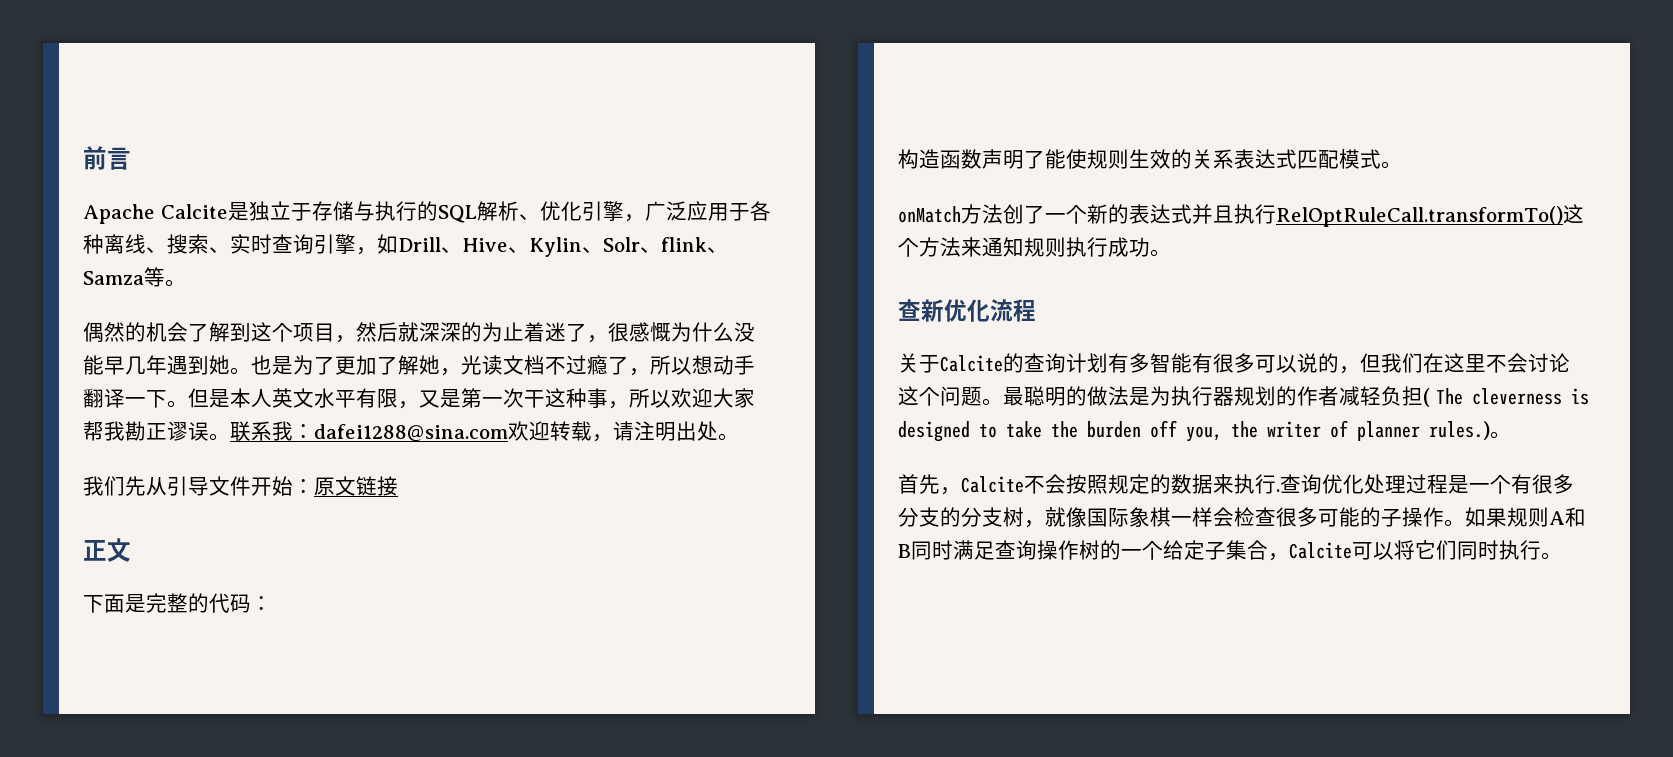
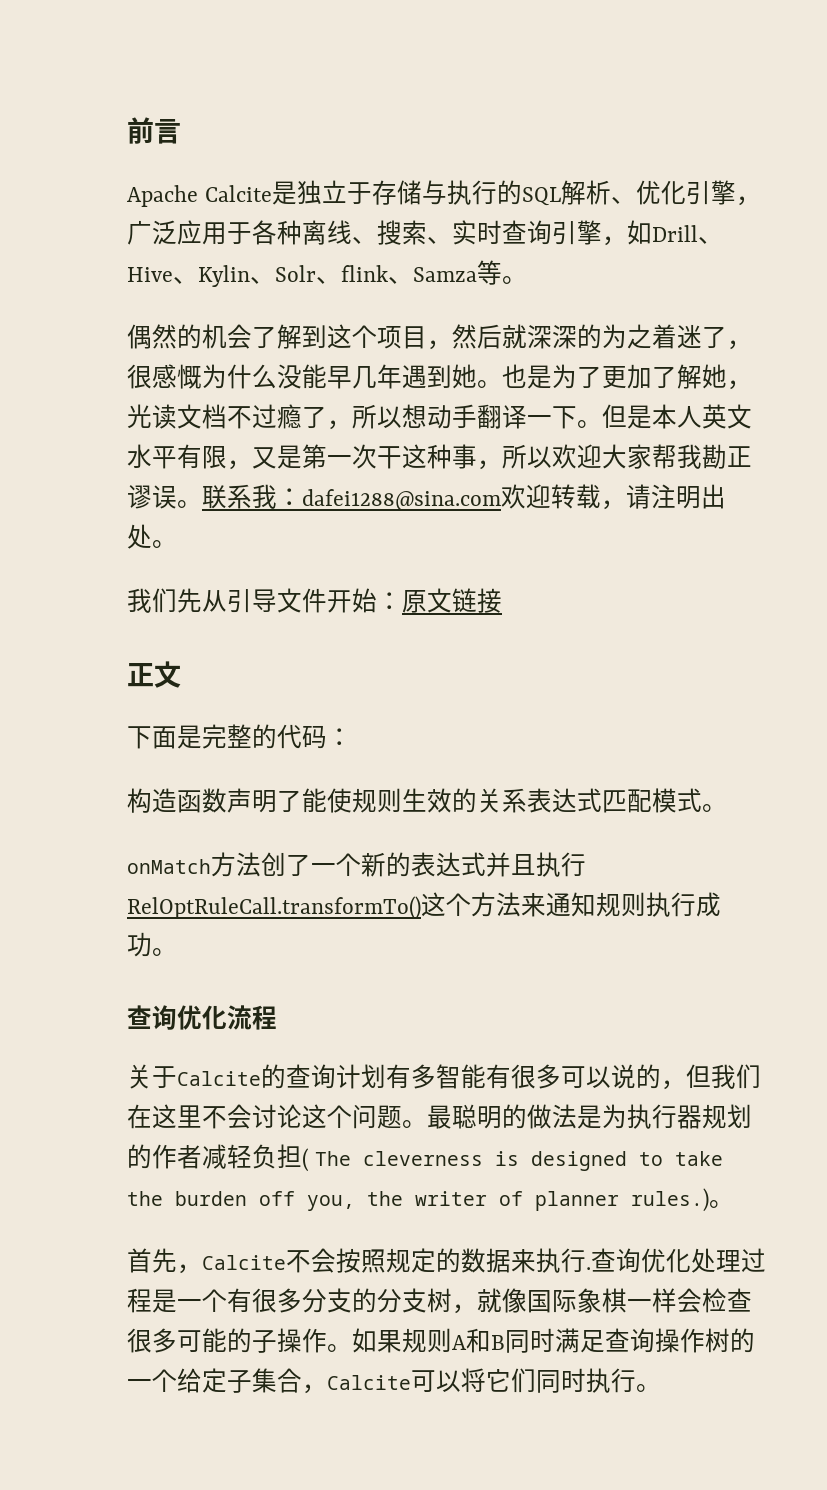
- 偶然的机会了解到这个项目，然后就深深的为止着迷了，很感慨为什么没能早几年遇到她。
+ 偶然的机会了解到这个项目，然后就深深的为之着迷了，很感慨为什么没能早几年遇到她。
- 查新优化流程
+ 查询优化流程

